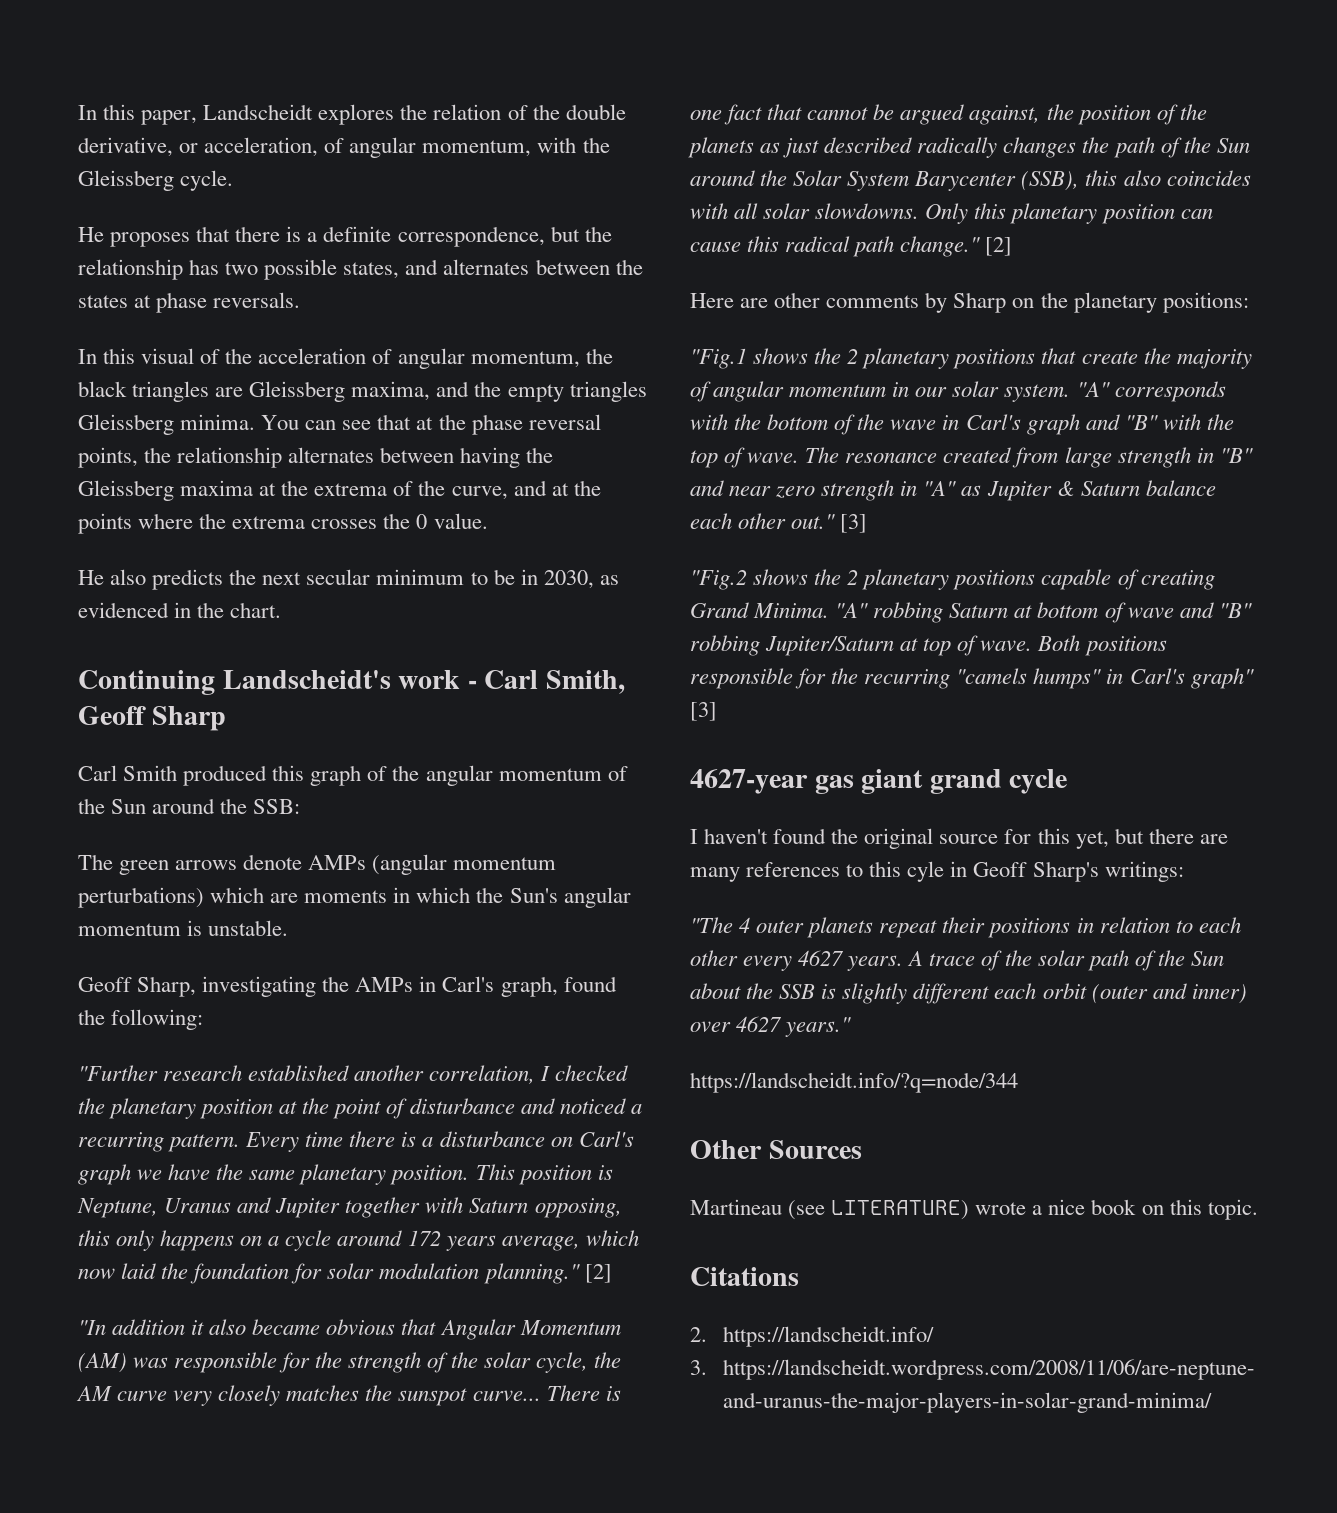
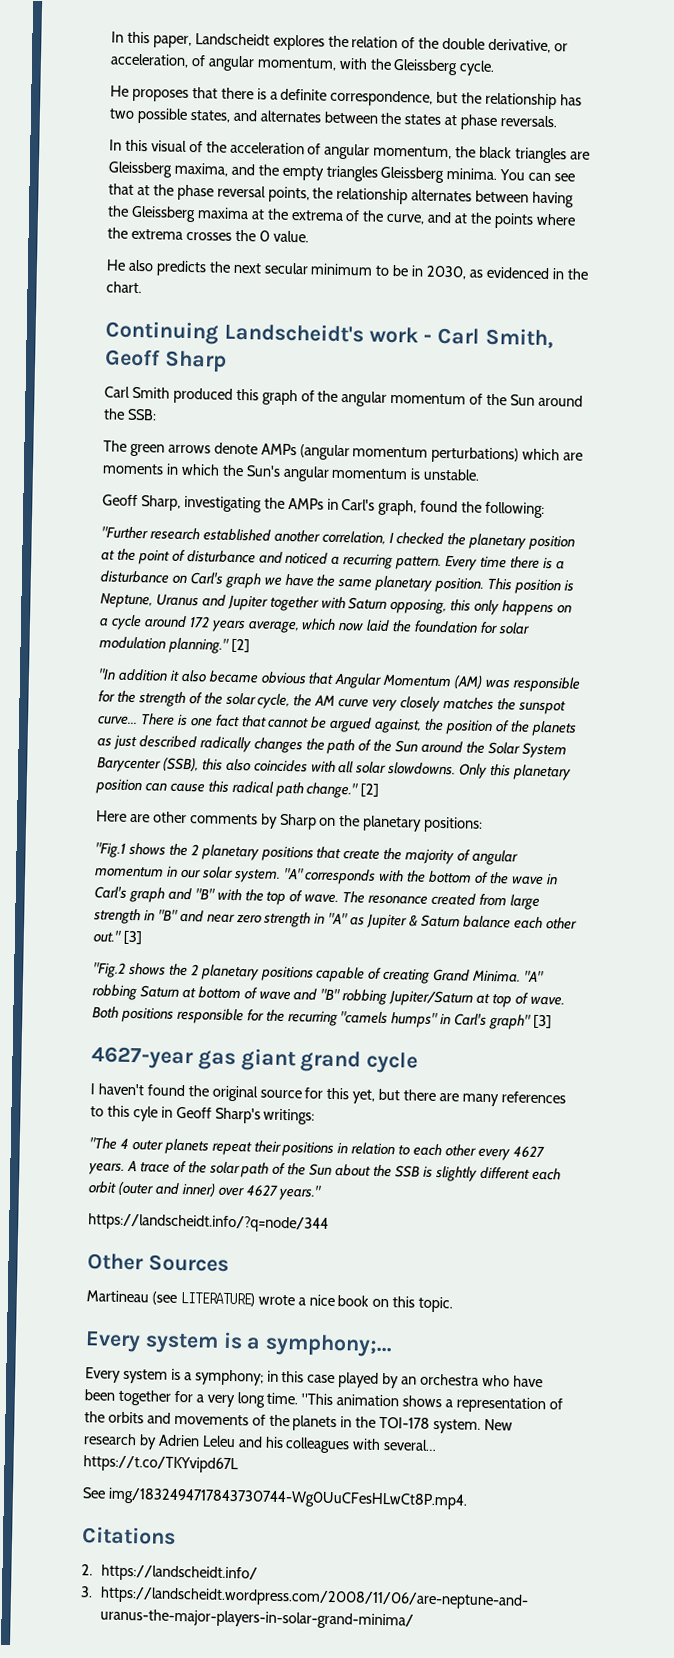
+ Every system is a symphony;...
+ Every system is a symphony; in this case played by an orchestra who have been together for a very long time. "This animation shows a representation of the orbits and movements of the planets in the TOI-178 system. New research by Adrien Leleu and his colleagues with several… https://t.co/TKYvipd67L
+ See img/1832494717843730744-Wg0UuCFesHLwCt8P.mp4.

